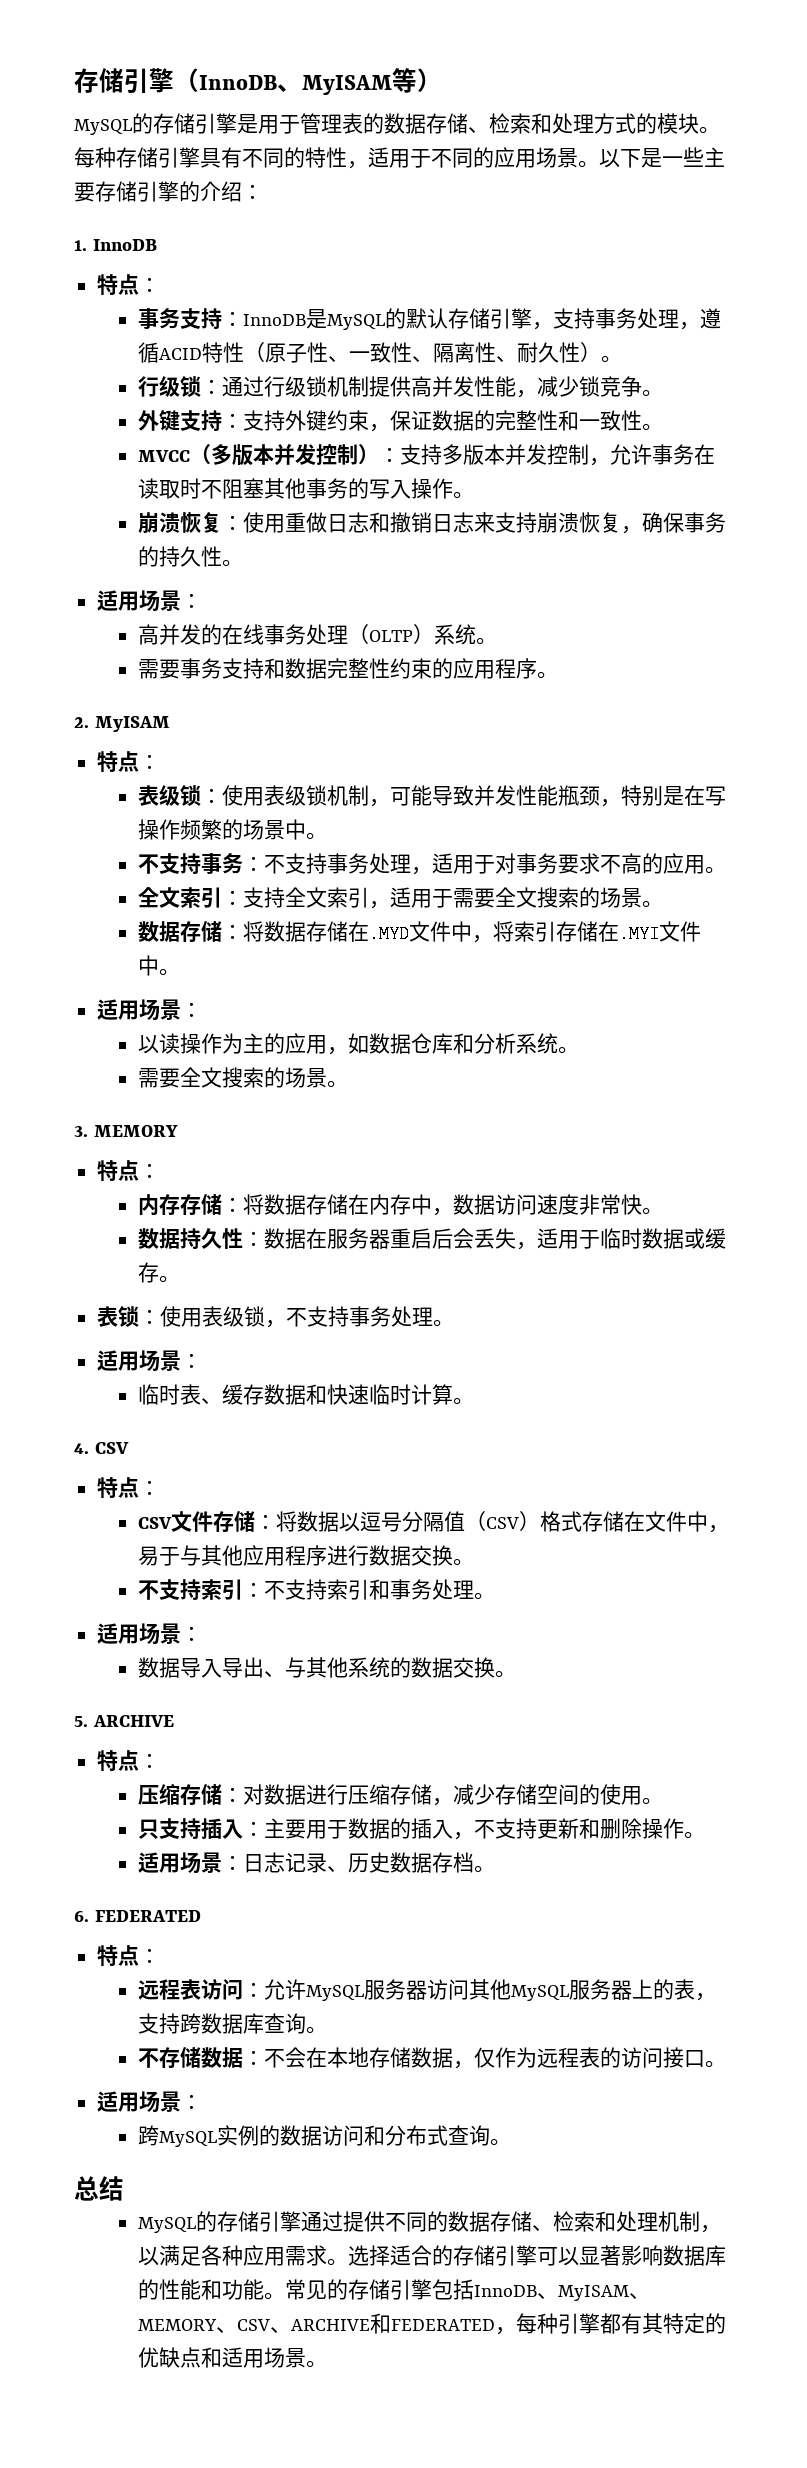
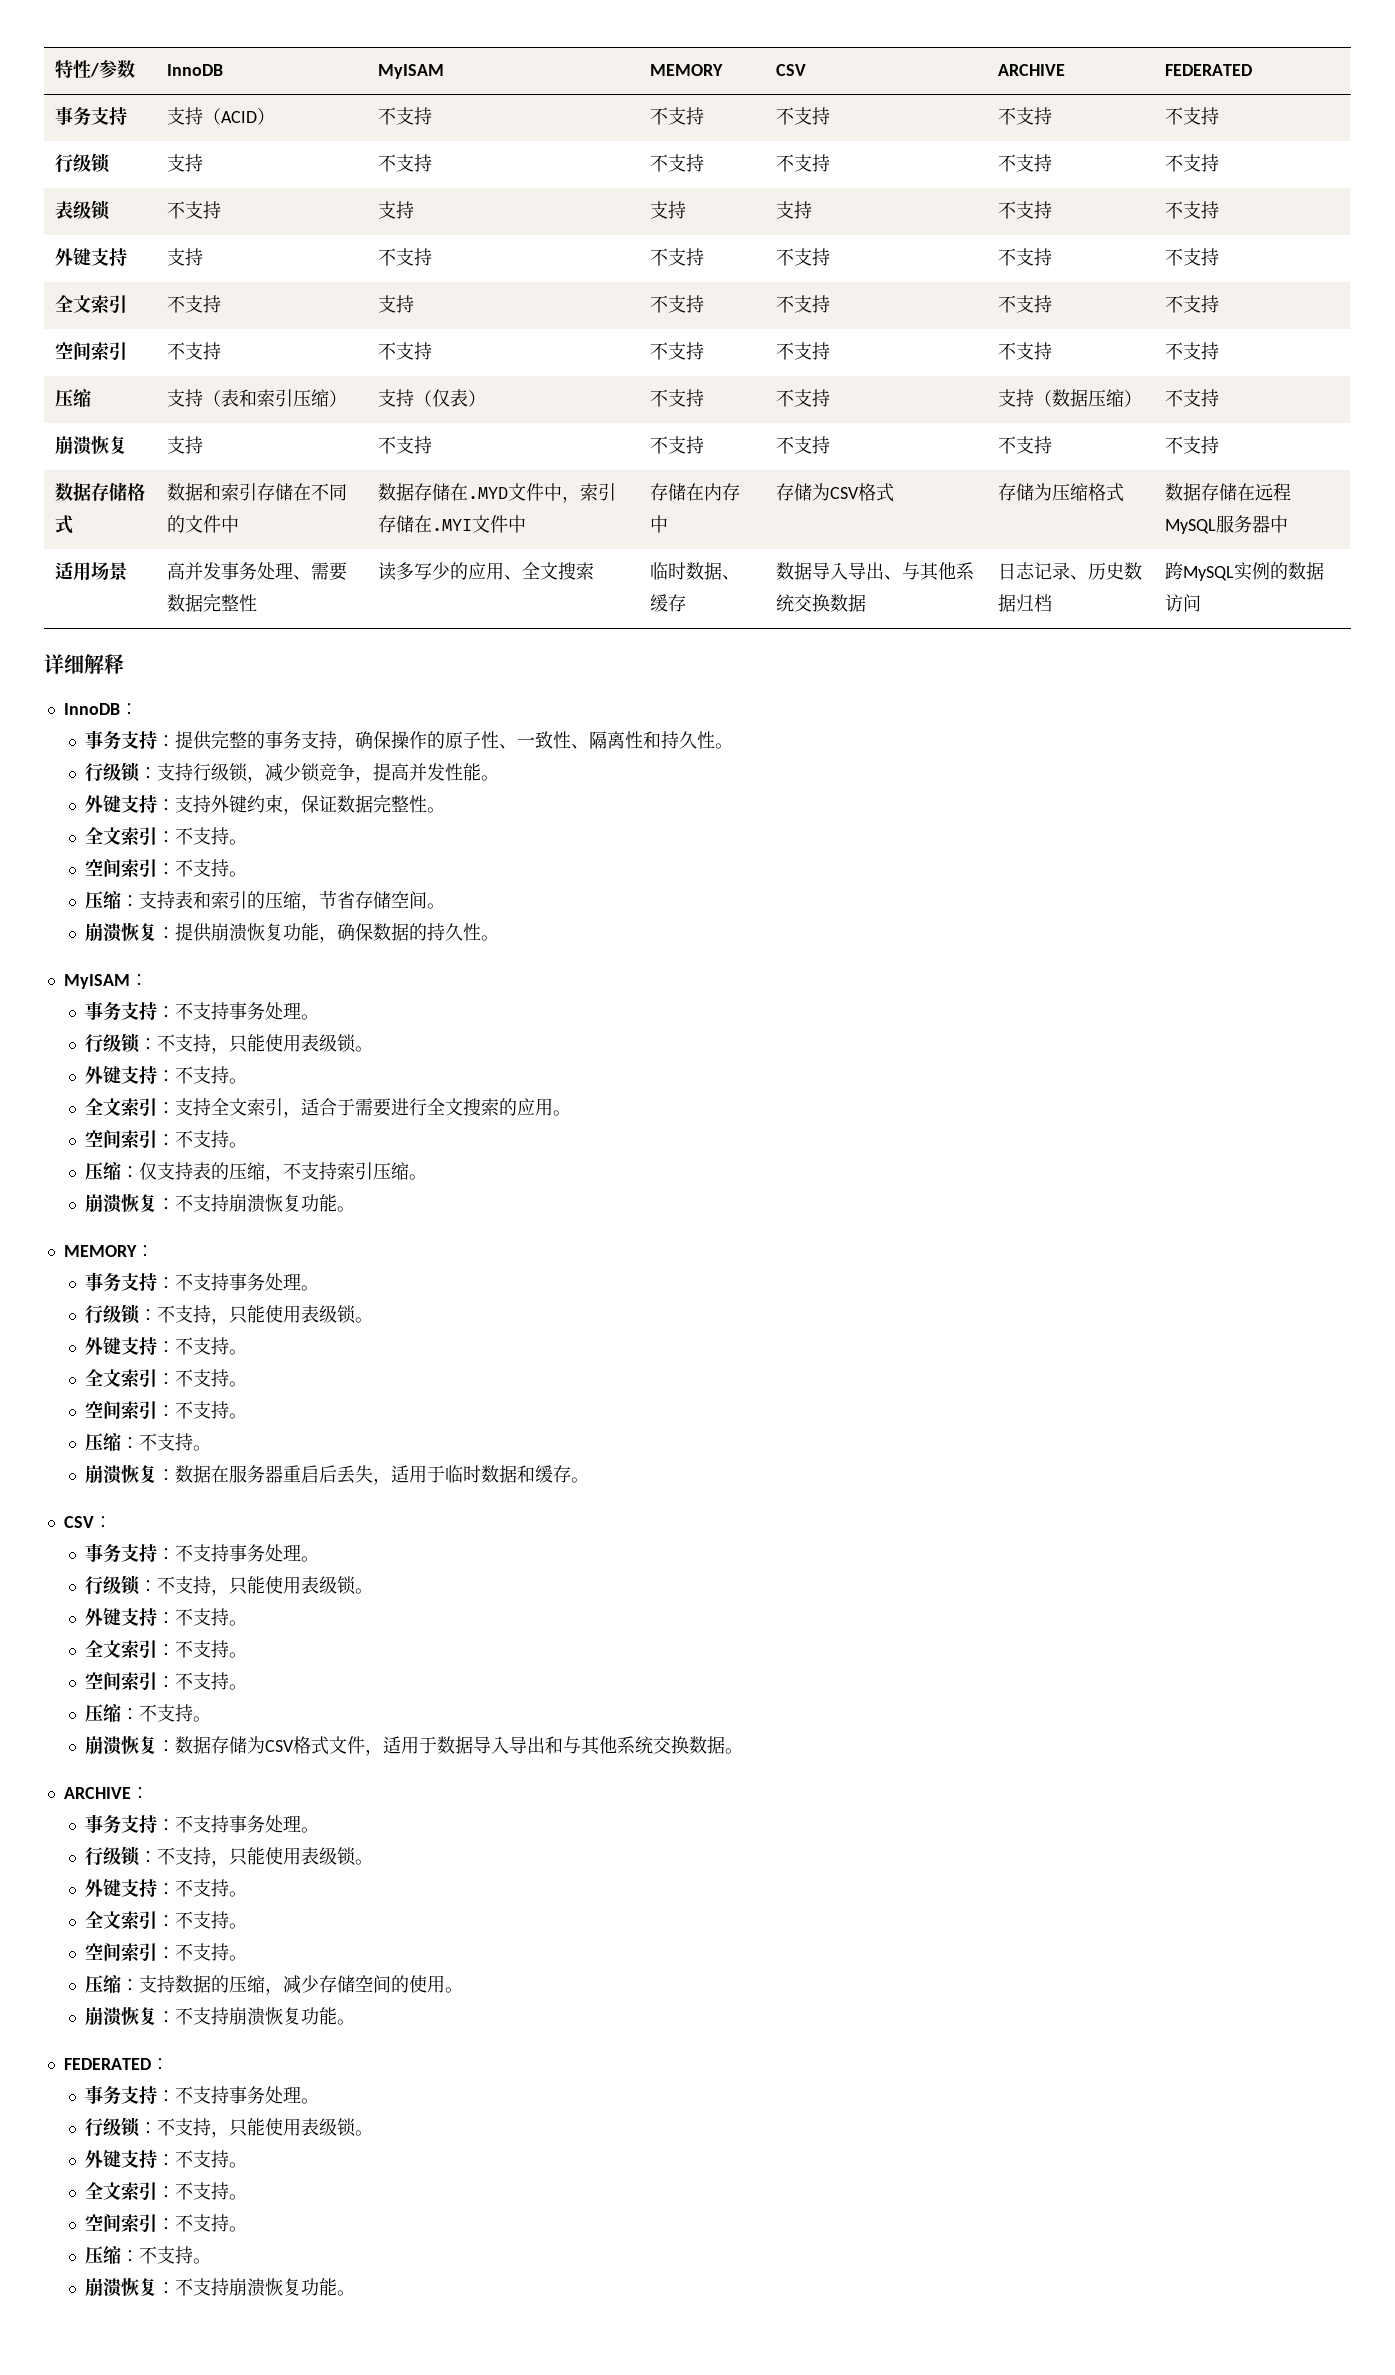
- 存储引擎（InnoDB、MyISAM等）
- MySQL的存储引擎是用于管理表的数据存储、检索和处理方式的模块。每种存储引擎具有不同的特性，适用于不同的应用场景。以下是一些主要存储引擎的介绍：
- 1. InnoDB
- 特点：
- 事务支持：InnoDB是MySQL的默认存储引擎，支持事务处理，遵循ACID特性（原子性、一致性、隔离性、耐久性）。
- 行级锁：通过行级锁机制提供高并发性能，减少锁竞争。
+ 特性/参数 | InnoDB | MyISAM | MEMORY | CSV | ARCHIVE | FEDERATED
+ 事务支持 | 支持（ACID） | 不支持 | 不支持 | 不支持 | 不支持 | 不支持
+ 行级锁 | 支持 | 不支持 | 不支持 | 不支持 | 不支持 | 不支持
+ 表级锁 | 不支持 | 支持 | 支持 | 支持 | 不支持 | 不支持
+ 外键支持 | 支持 | 不支持 | 不支持 | 不支持 | 不支持 | 不支持
+ 全文索引 | 不支持 | 支持 | 不支持 | 不支持 | 不支持 | 不支持
+ 空间索引 | 不支持 | 不支持 | 不支持 | 不支持 | 不支持 | 不支持
+ 压缩 | 支持（表和索引压缩） | 支持（仅表） | 不支持 | 不支持 | 支持（数据压缩） | 不支持
+ 崩溃恢复 | 支持 | 不支持 | 不支持 | 不支持 | 不支持 | 不支持
+ 数据存储格式 | 数据和索引存储在不同的文件中 | 数据存储在.MYD文件中，索引存储在.MYI文件中 | 存储在内存中 | 存储为CSV格式 | 存储为压缩格式 | 数据存储在远程MySQL服务器中
+ 适用场景 | 高并发事务处理、需要数据完整性 | 读多写少的应用、全文搜索 | 临时数据、缓存 | 数据导入导出、与其他系统交换数据 | 日志记录、历史数据归档 | 跨MySQL实例的数据访问
+ 详细解释
+ InnoDB：
+ 事务支持：提供完整的事务支持，确保操作的原子性、一致性、隔离性和持久性。
+ 行级锁：支持行级锁，减少锁竞争，提高并发性能。
- 外键支持：支持外键约束，保证数据的完整性和一致性。
- MVCC（多版本并发控制）：支持多版本并发控制，允许事务在读取时不阻塞其他事务的写入操作。
- 崩溃恢复：使用重做日志和撤销日志来支持崩溃恢复，确保事务的持久性。
- 适用场景：
- 高并发的在线事务处理（OLTP）系统。
- 需要事务支持和数据完整性约束的应用程序。
- 2. MyISAM
- 特点：
- 表级锁：使用表级锁机制，可能导致并发性能瓶颈，特别是在写操作频繁的场景中。
- 不支持事务：不支持事务处理，适用于对事务要求不高的应用。
+ 外键支持：支持外键约束，保证数据完整性。
+ 全文索引：不支持。
+ 空间索引：不支持。
+ 压缩：支持表和索引的压缩，节省存储空间。
+ 崩溃恢复：提供崩溃恢复功能，确保数据的持久性。
+ MyISAM：
+ 事务支持：不支持事务处理。
+ 行级锁：不支持，只能使用表级锁。
+ 外键支持：不支持。
- 全文索引：支持全文索引，适用于需要全文搜索的场景。
- 数据存储：将数据存储在.MYD文件中，将索引存储在.MYI文件中。
- 适用场景：
- 以读操作为主的应用，如数据仓库和分析系统。
- 需要全文搜索的场景。
- 3. MEMORY
- 特点：
- 内存存储：将数据存储在内存中，数据访问速度非常快。
- 数据持久性：数据在服务器重启后会丢失，适用于临时数据或缓存。
+ 全文索引：支持全文索引，适合于需要进行全文搜索的应用。
+ 空间索引：不支持。
+ 压缩：仅支持表的压缩，不支持索引压缩。
+ 崩溃恢复：不支持崩溃恢复功能。
+ MEMORY：
+ 事务支持：不支持事务处理。
+ 行级锁：不支持，只能使用表级锁。
+ 外键支持：不支持。
+ 全文索引：不支持。
+ 空间索引：不支持。
+ 压缩：不支持。
+ 崩溃恢复：数据在服务器重启后丢失，适用于临时数据和缓存。
- 表锁：使用表级锁，不支持事务处理。
- 适用场景：
- 临时表、缓存数据和快速临时计算。
- 4. CSV
- 特点：
- CSV文件存储：将数据以逗号分隔值（CSV）格式存储在文件中，易于与其他应用程序进行数据交换。
- 不支持索引：不支持索引和事务处理。
- 适用场景：
- 数据导入导出、与其他系统的数据交换。
- 5. ARCHIVE
- 特点：
- 压缩存储：对数据进行压缩存储，减少存储空间的使用。
- 只支持插入：主要用于数据的插入，不支持更新和删除操作。
- 适用场景：日志记录、历史数据存档。
- 6. FEDERATED
- 特点：
- 远程表访问：允许MySQL服务器访问其他MySQL服务器上的表，支持跨数据库查询。
- 不存储数据：不会在本地存储数据，仅作为远程表的访问接口。
- 适用场景：
- 跨MySQL实例的数据访问和分布式查询。
- 总结
- MySQL的存储引擎通过提供不同的数据存储、检索和处理机制，以满足各种应用需求。选择适合的存储引擎可以显著影响数据库的性能和功能。常见的存储引擎包括InnoDB、MyISAM、MEMORY、CSV、ARCHIVE和FEDERATED，每种引擎都有其特定的优缺点和适用场景。
+ CSV：
+ 事务支持：不支持事务处理。
+ 行级锁：不支持，只能使用表级锁。
+ 外键支持：不支持。
+ 全文索引：不支持。
+ 空间索引：不支持。
+ 压缩：不支持。
+ 崩溃恢复：数据存储为CSV格式文件，适用于数据导入导出和与其他系统交换数据。
+ ARCHIVE：
+ 事务支持：不支持事务处理。
+ 行级锁：不支持，只能使用表级锁。
+ 外键支持：不支持。
+ 全文索引：不支持。
+ 空间索引：不支持。
+ 压缩：支持数据的压缩，减少存储空间的使用。
+ 崩溃恢复：不支持崩溃恢复功能。
+ FEDERATED：
+ 事务支持：不支持事务处理。
+ 行级锁：不支持，只能使用表级锁。
+ 外键支持：不支持。
+ 全文索引：不支持。
+ 空间索引：不支持。
+ 压缩：不支持。
+ 崩溃恢复：不支持崩溃恢复功能。

